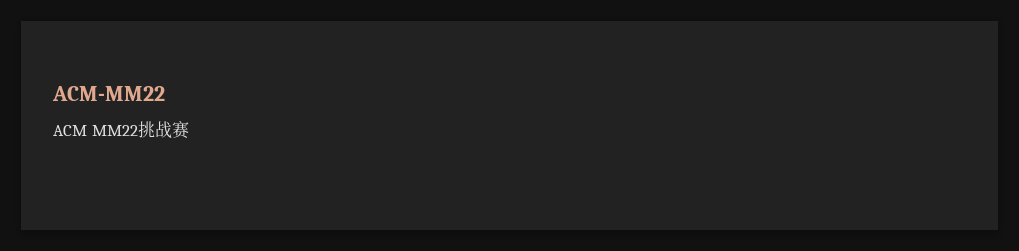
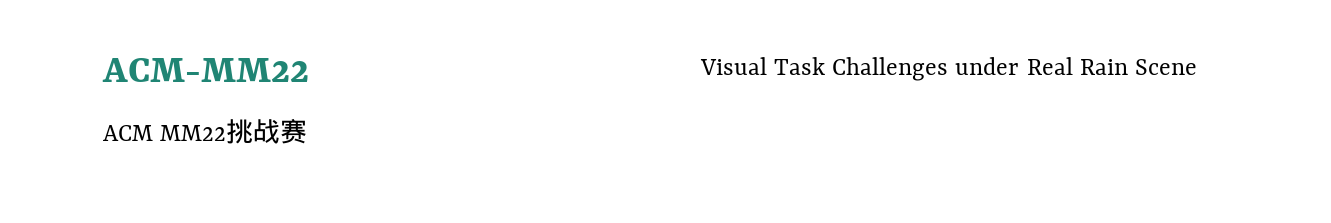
+ Visual Task Challenges under Real Rain Scene

